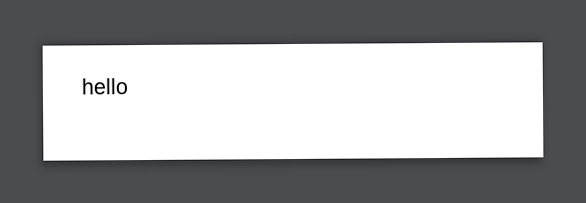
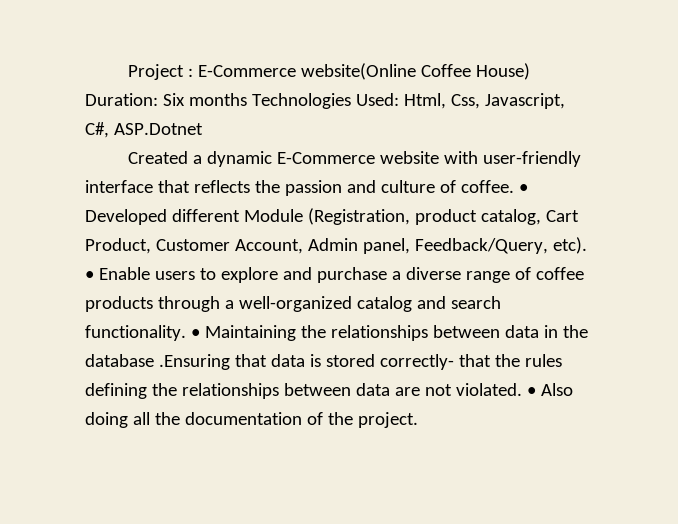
- hello
+ Project : E-Commerce website(Online Coffee House) Duration: Six months Technologies Used: Html, Css, Javascript, C#, ASP.Dotnet
+ Created a dynamic E-Commerce website with user-friendly interface that reflects the passion and culture of coffee. • Developed different Module (Registration, product catalog, Cart Product, Customer Account, Admin panel, Feedback/Query, etc). • Enable users to explore and purchase a diverse range of coffee products through a well-organized catalog and search functionality. • Maintaining the relationships between data in the database .Ensuring that data is stored correctly- that the rules defining the relationships between data are not violated. • Also doing all the documentation of the project.

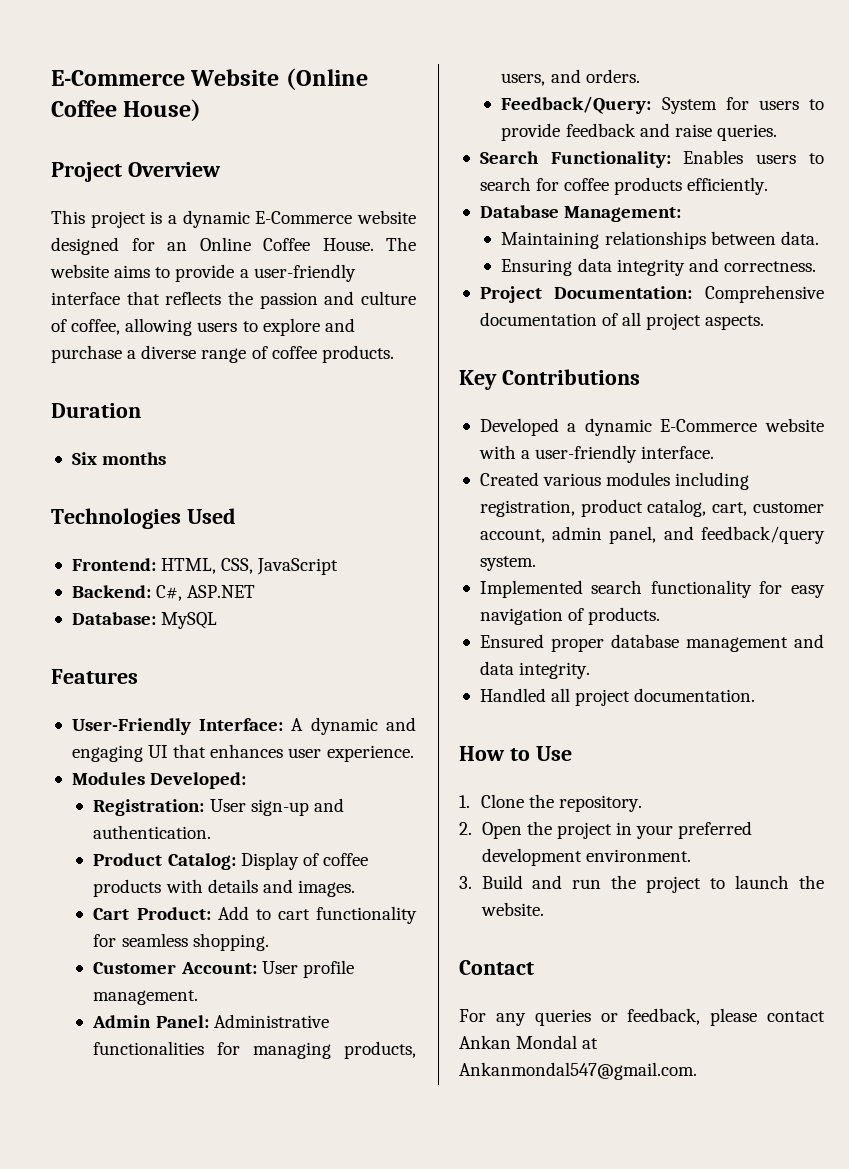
- Project : E-Commerce website(Online Coffee House) Duration: Six months Technologies Used: Html, Css, Javascript, C#, ASP.Dotnet
- Created a dynamic E-Commerce website with user-friendly interface that reflects the passion and culture of coffee. • Developed different Module (Registration, product catalog, Cart Product, Customer Account, Admin panel, Feedback/Query, etc). • Enable users to explore and purchase a diverse range of coffee products through a well-organized catalog and search functionality. • Maintaining the relationships between data in the database .Ensuring that data is stored correctly- that the rules defining the relationships between data are not violated. • Also doing all the documentation of the project.
+ E-Commerce Website (Online Coffee House)
+ Project Overview
+ This project is a dynamic E-Commerce website designed for an Online Coffee House. The website aims to provide a user-friendly interface that reflects the passion and culture of coffee, allowing users to explore and purchase a diverse range of coffee products.
+ Duration
+ Six months
+ Technologies Used
+ Frontend: HTML, CSS, JavaScript
+ Backend: C#, ASP.NET
+ Database: MySQL
+ Features
+ User-Friendly Interface: A dynamic and engaging UI that enhances user experience.
+ Modules Developed:
+ Registration: User sign-up and authentication.
+ Product Catalog: Display of coffee products with details and images.
+ Cart Product: Add to cart functionality for seamless shopping.
+ Customer Account: User profile management.
+ Admin Panel: Administrative functionalities for managing products, users, and orders.
+ Feedback/Query: System for users to provide feedback and raise queries.
+ Search Functionality: Enables users to search for coffee products efficiently.
+ Database Management:
+ Maintaining relationships between data.
+ Ensuring data integrity and correctness.
+ Project Documentation: Comprehensive documentation of all project aspects.
+ Key Contributions
+ Developed a dynamic E-Commerce website with a user-friendly interface.
+ Created various modules including registration, product catalog, cart, customer account, admin panel, and feedback/query system.
+ Implemented search functionality for easy navigation of products.
+ Ensured proper database management and data integrity.
+ Handled all project documentation.
+ How to Use
+ 1. Clone the repository.
+ 2. Open the project in your preferred development environment.
+ 3. Build and run the project to launch the website.
+ Contact
+ For any queries or feedback, please contact Ankan Mondal at Ankanmondal547@gmail.com.

